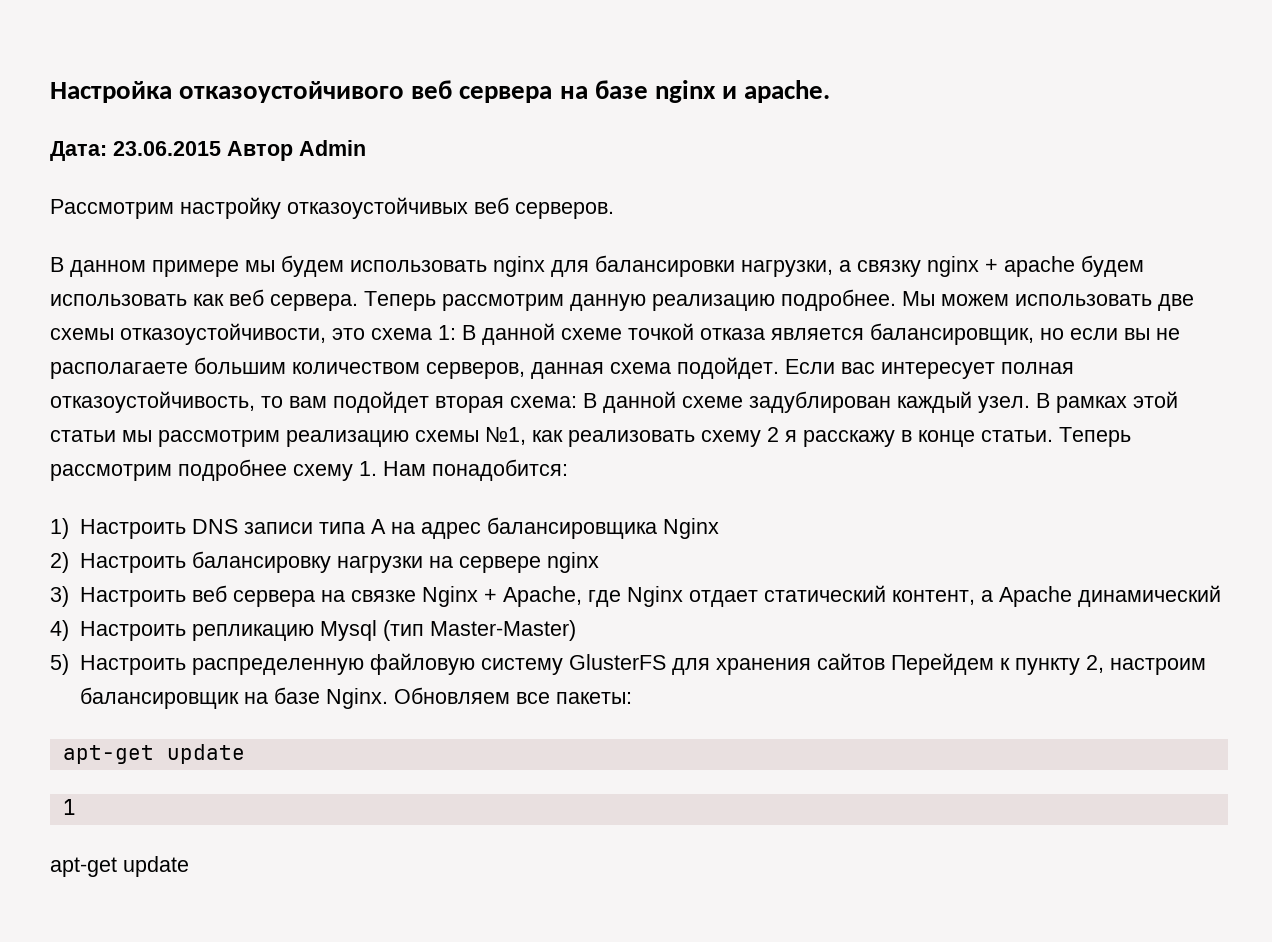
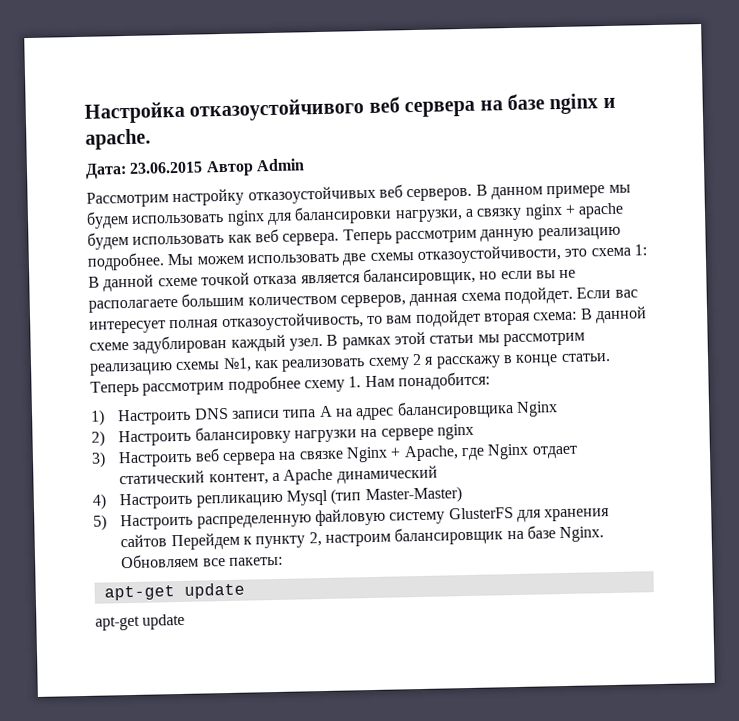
- Рассмотрим настройку отказоустойчивых веб серверов.
- В данном примере мы будем использовать nginx для балансировки нагрузки, а связку nginx + apache будем использовать как веб сервера.
+ Рассмотрим настройку отказоустойчивых веб серверов. В данном примере мы будем использовать nginx для балансировки нагрузки, а связку nginx + apache будем использовать как веб сервера.
- 1

